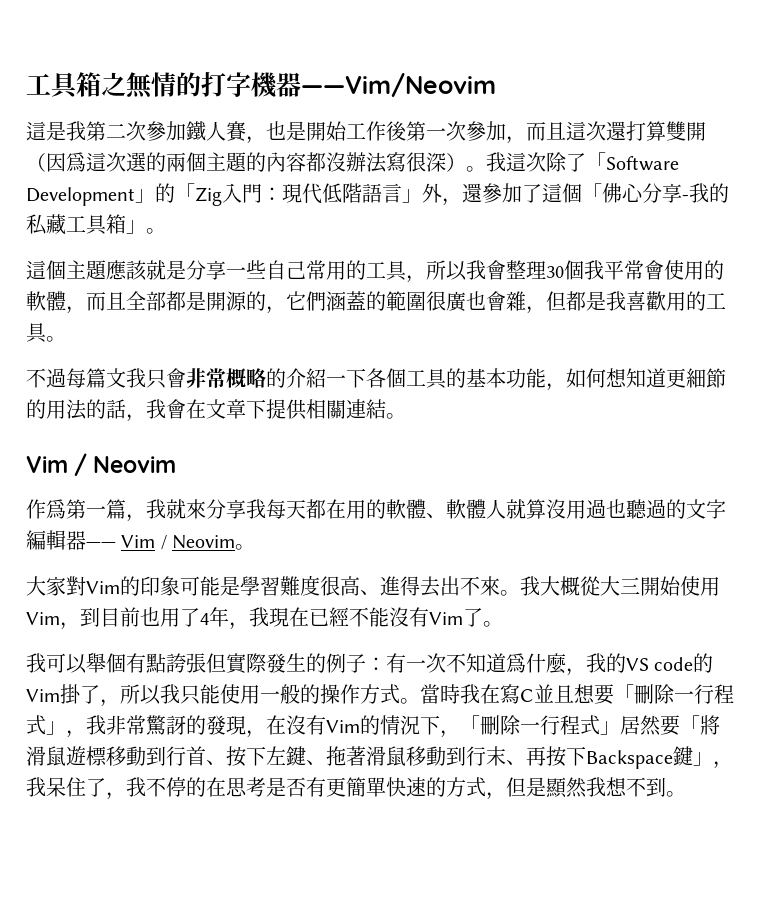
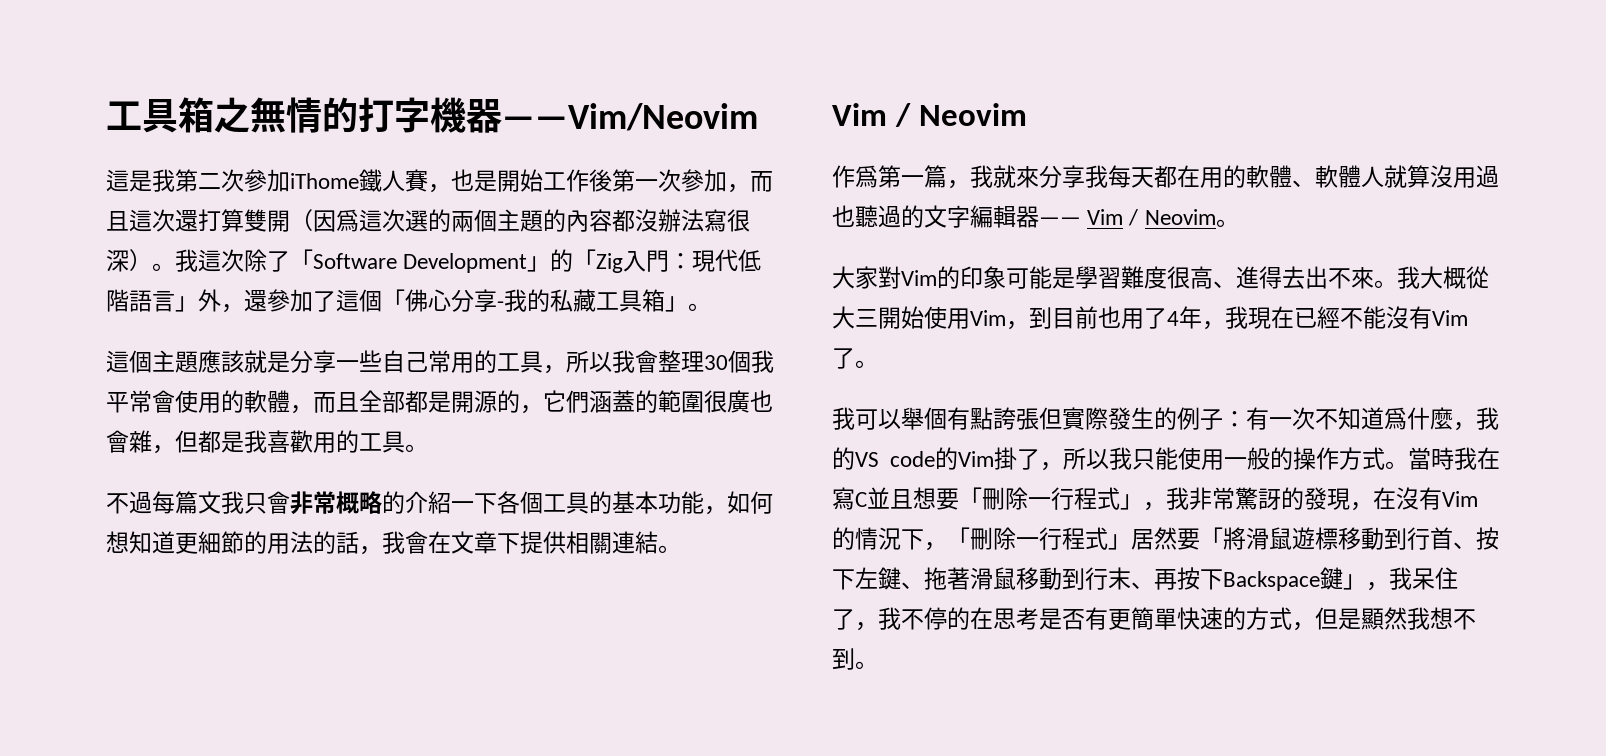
- 這是我第二次參加鐵人賽，也是開始工作後第一次參加，而且這次還打算雙開（因爲這次選的兩個主題的內容都沒辦法寫很深）。
+ 這是我第二次參加iThome鐵人賽，也是開始工作後第一次參加，而且這次還打算雙開（因爲這次選的兩個主題的內容都沒辦法寫很深）。

